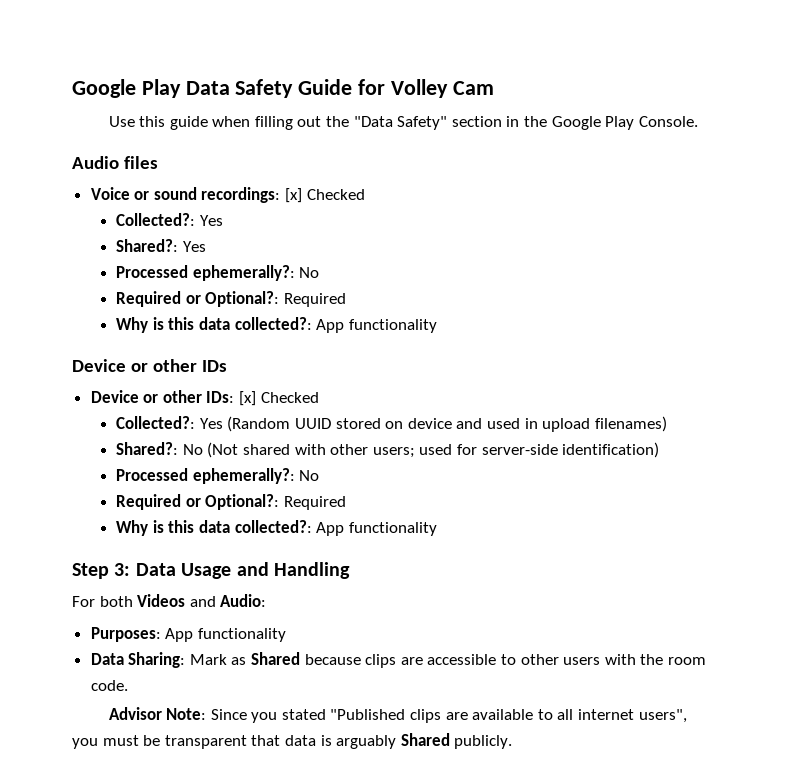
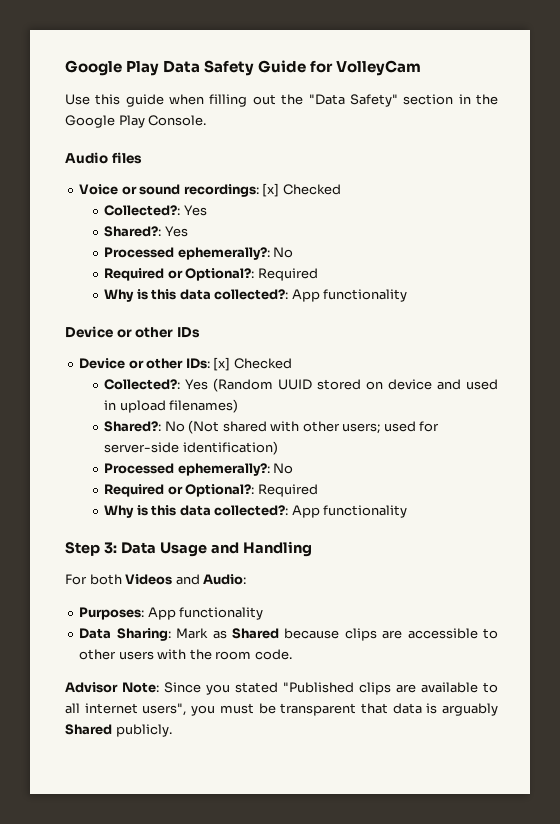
- Google Play Data Safety Guide for Volley Cam
+ Google Play Data Safety Guide for VolleyCam

